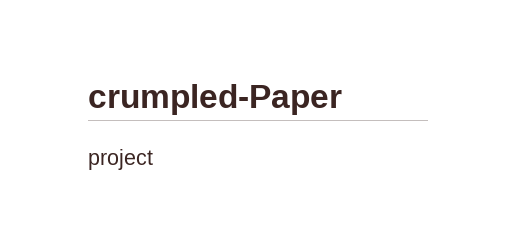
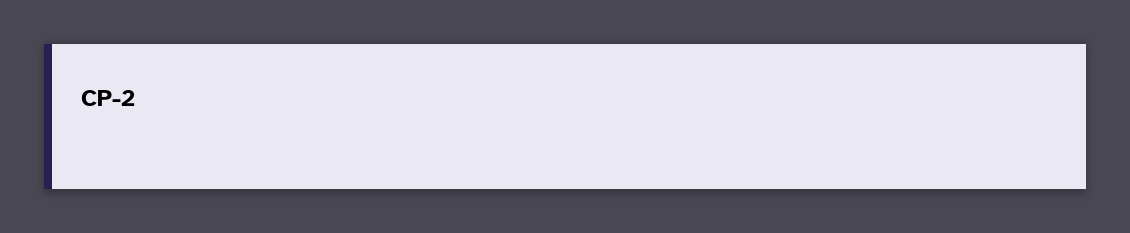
- crumpled-Paper
- project
+ CP-2

